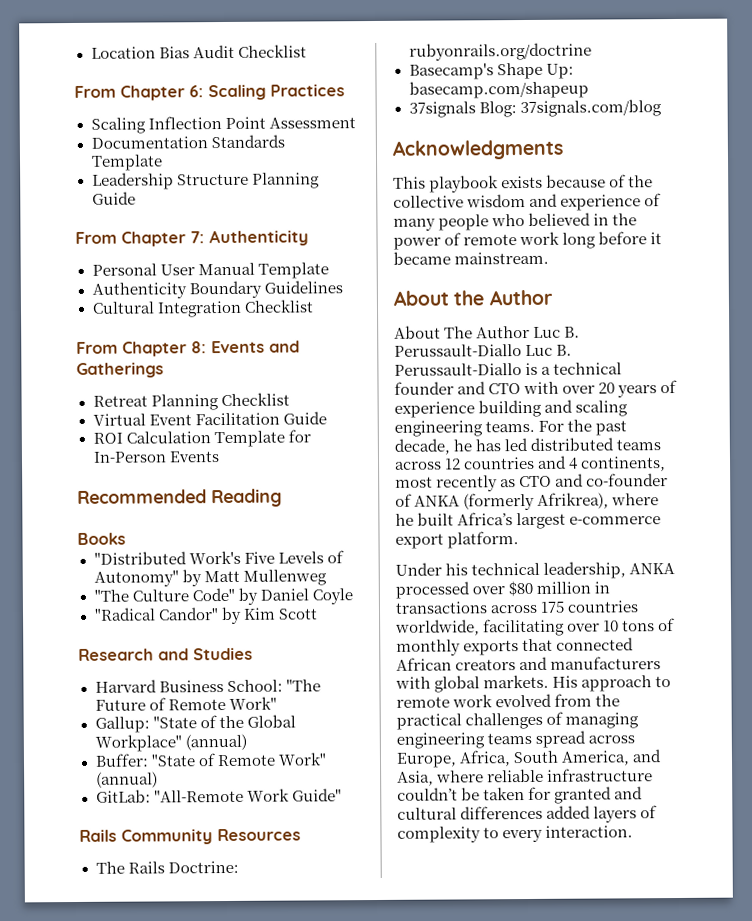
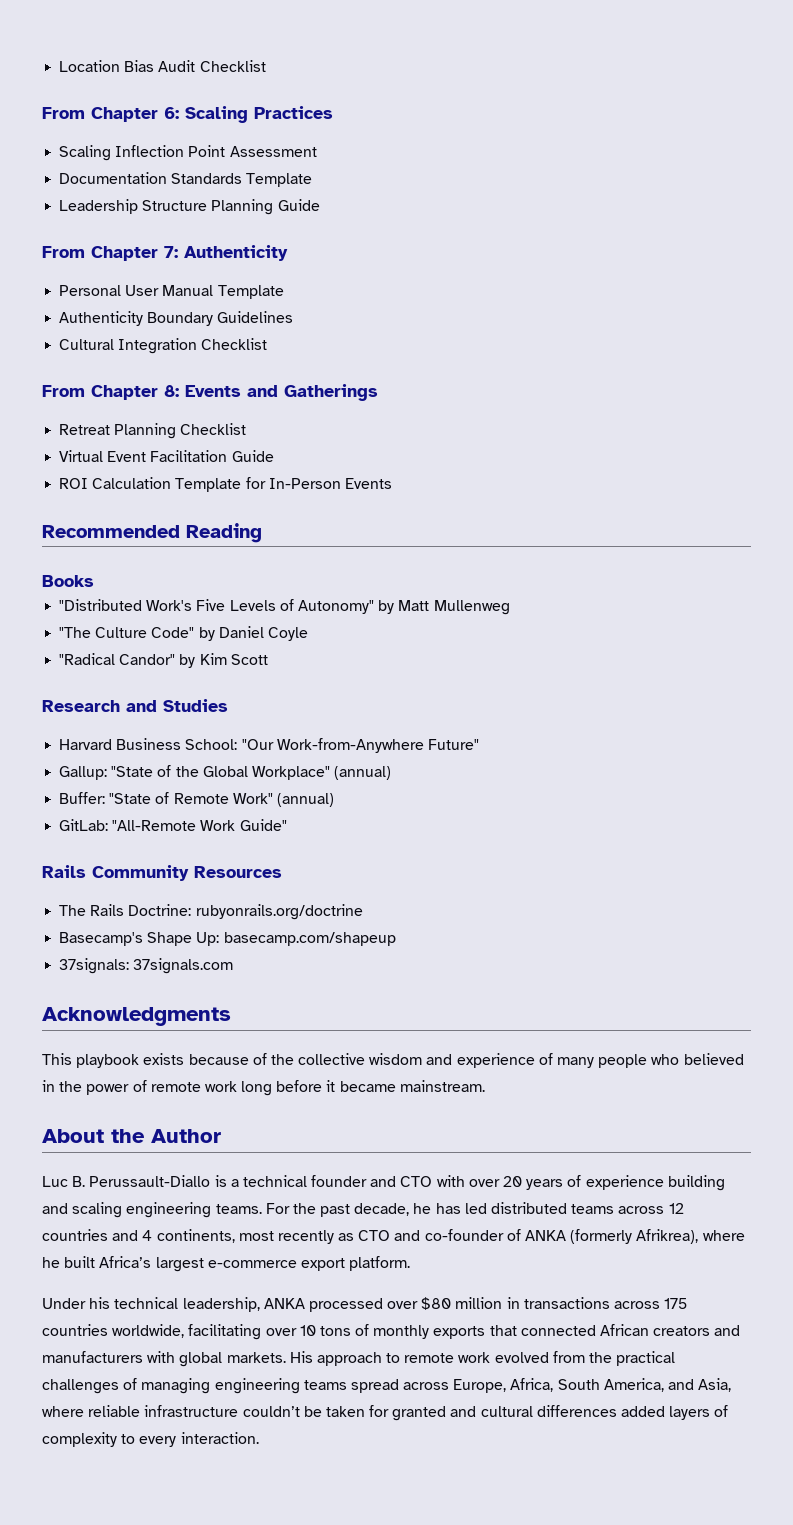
- Harvard Business School: "The Future of Remote Work"
+ Harvard Business School: "Our Work-from-Anywhere Future"
- 37signals Blog: 37signals.com/blog
+ 37signals: 37signals.com
- About The Author Luc B. Perussault-Diallo Luc B. Perussault-Diallo is a technical founder and CTO with over 20 years of experience building and scaling engineering teams.
+ Luc B. Perussault-Diallo is a technical founder and CTO with over 20 years of experience building and scaling engineering teams.

